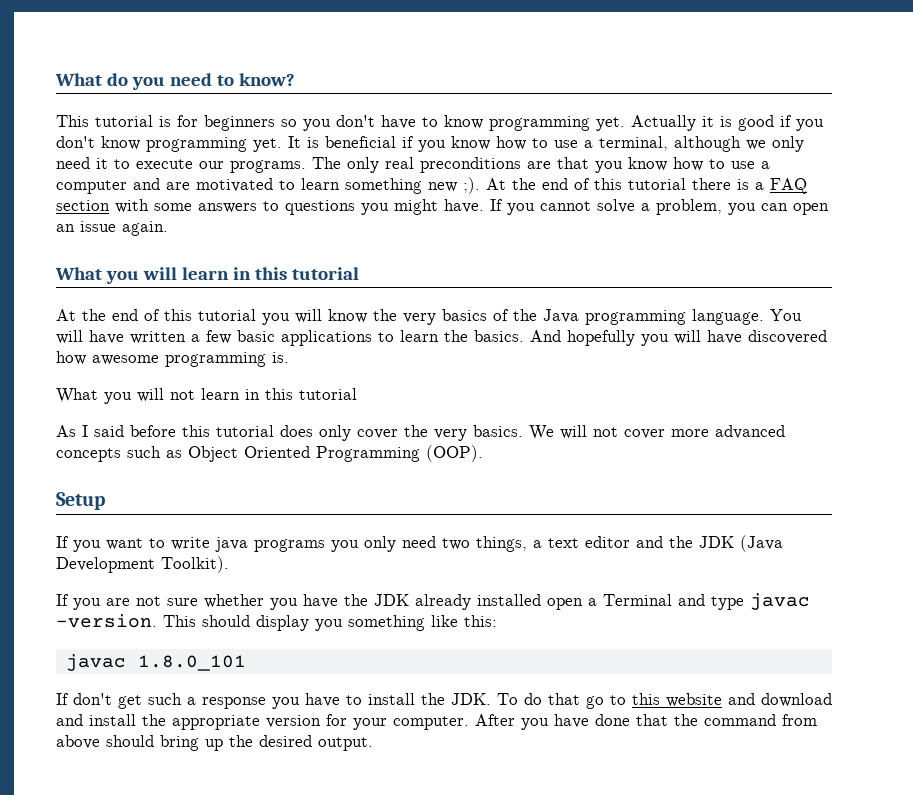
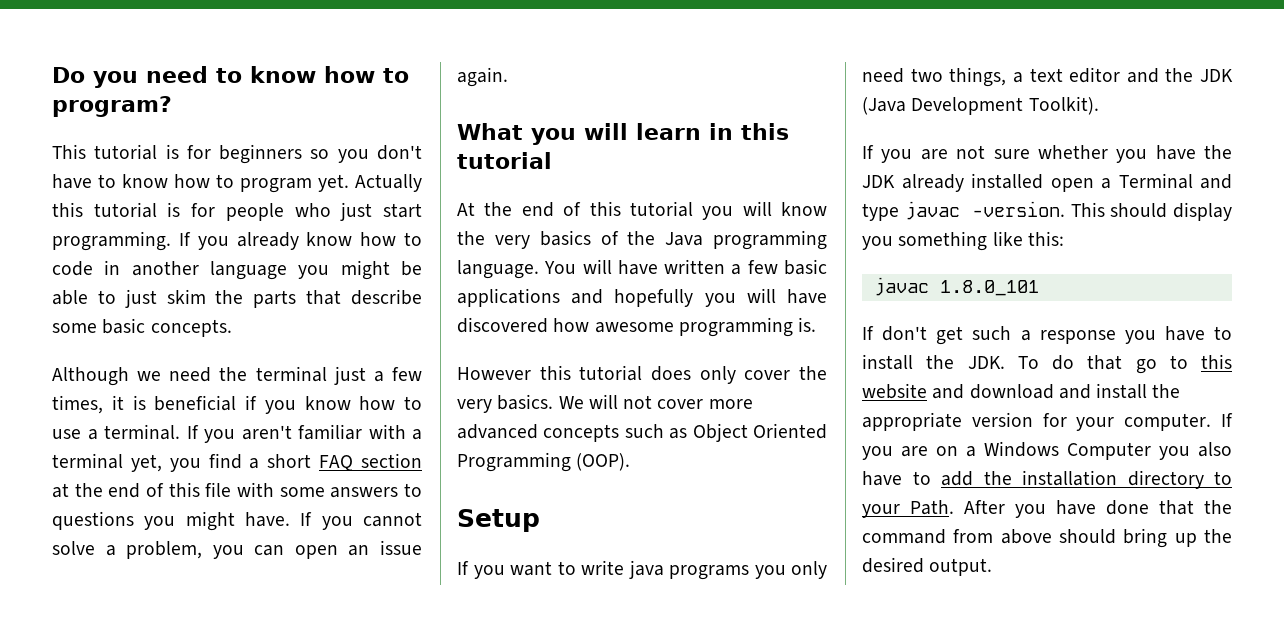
- What do you need to know?
+ Do you need to know how to program?
- This tutorial is for beginners so you don't have to know programming yet. Actually it is good if you don't know programming yet. It is beneficial if you know how to use a terminal, although we only need it to execute our programs. The only real preconditions are that you know how to use a computer and are motivated to learn something new ;). At the end of this tutorial there is a FAQ section with some answers to questions you might have.
+ This tutorial is for beginners so you don't have to know how to program yet. Actually this tutorial is for people who just start programming. If you already know how to code in another language you might be able to just skim the parts that describe some basic concepts.
+ Although we need the terminal just a few times, it is beneficial if you know how to use a terminal. If you aren't familiar with a terminal yet, you find a short FAQ section at the end of this file with some answers to questions you might have.
- You will have written a few basic applications to learn the basics. And hopefully you will have discovered how awesome programming is.
+ You will have written a few basic applications and hopefully you will have discovered how awesome programming is.
- What you will not learn in this tutorial
- As I said before this tutorial does only cover the very basics.
+ However this tutorial does only cover the very basics.
+ If you are on a Windows Computer you also have to add the installation directory to your Path.

